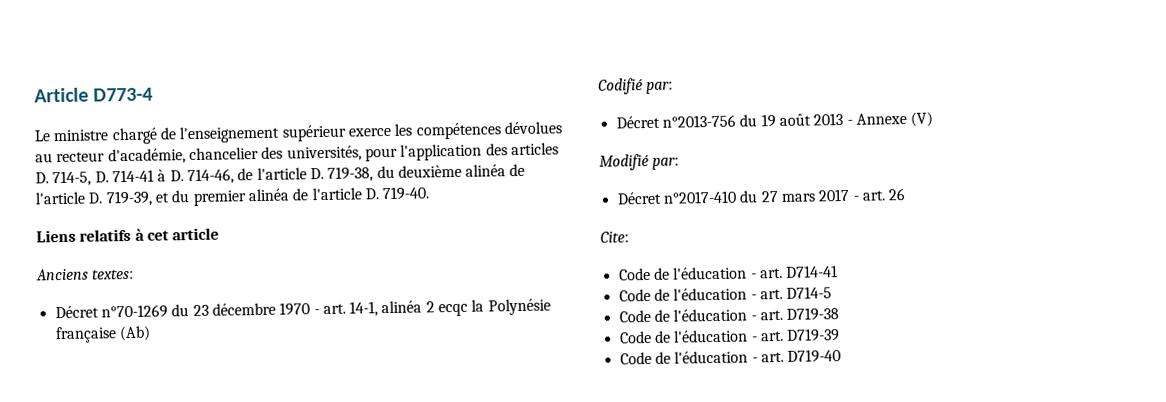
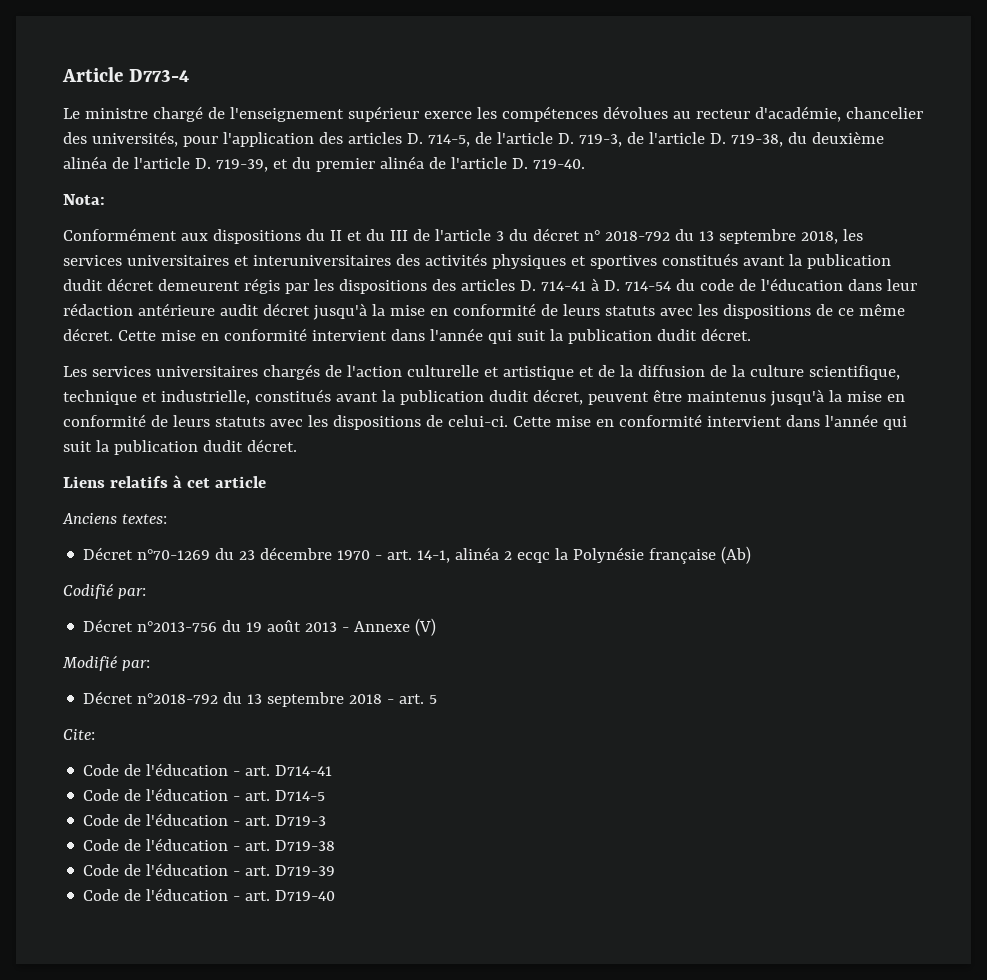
- Le ministre chargé de l'enseignement supérieur exerce les compétences dévolues au recteur d'académie, chancelier des universités, pour l'application des articles D. 714-5, D. 714-41 à D. 714-46, de l'article D. 719-38, du deuxième alinéa de l'article D. 719-39, et du premier alinéa de l'article D. 719-40.
+ Le ministre chargé de l'enseignement supérieur exerce les compétences dévolues au recteur d'académie, chancelier des universités, pour l'application des articles D. 714-5, de l'article D. 719-3, de l'article D. 719-38, du deuxième alinéa de l'article D. 719-39, et du premier alinéa de l'article D. 719-40.
+ Nota:
+ Conformément aux dispositions du II et du III de l'article 3 du décret n° 2018-792 du 13 septembre 2018, les services universitaires et interuniversitaires des activités physiques et sportives constitués avant la publication dudit décret demeurent régis par les dispositions des articles D. 714-41 à D. 714-54 du code de l'éducation dans leur rédaction antérieure audit décret jusqu'à la mise en conformité de leurs statuts avec les dispositions de ce même décret. Cette mise en conformité intervient dans l'année qui suit la publication dudit décret.
+ Les services universitaires chargés de l'action culturelle et artistique et de la diffusion de la culture scientifique, technique et industrielle, constitués avant la publication dudit décret, peuvent être maintenus jusqu'à la mise en conformité de leurs statuts avec les dispositions de celui-ci. Cette mise en conformité intervient dans l'année qui suit la publication dudit décret.
- Décret n°2017-410 du 27 mars 2017 - art. 26
+ Décret n°2018-792 du 13 septembre 2018 - art. 5
+ Code de l'éducation - art. D719-3

